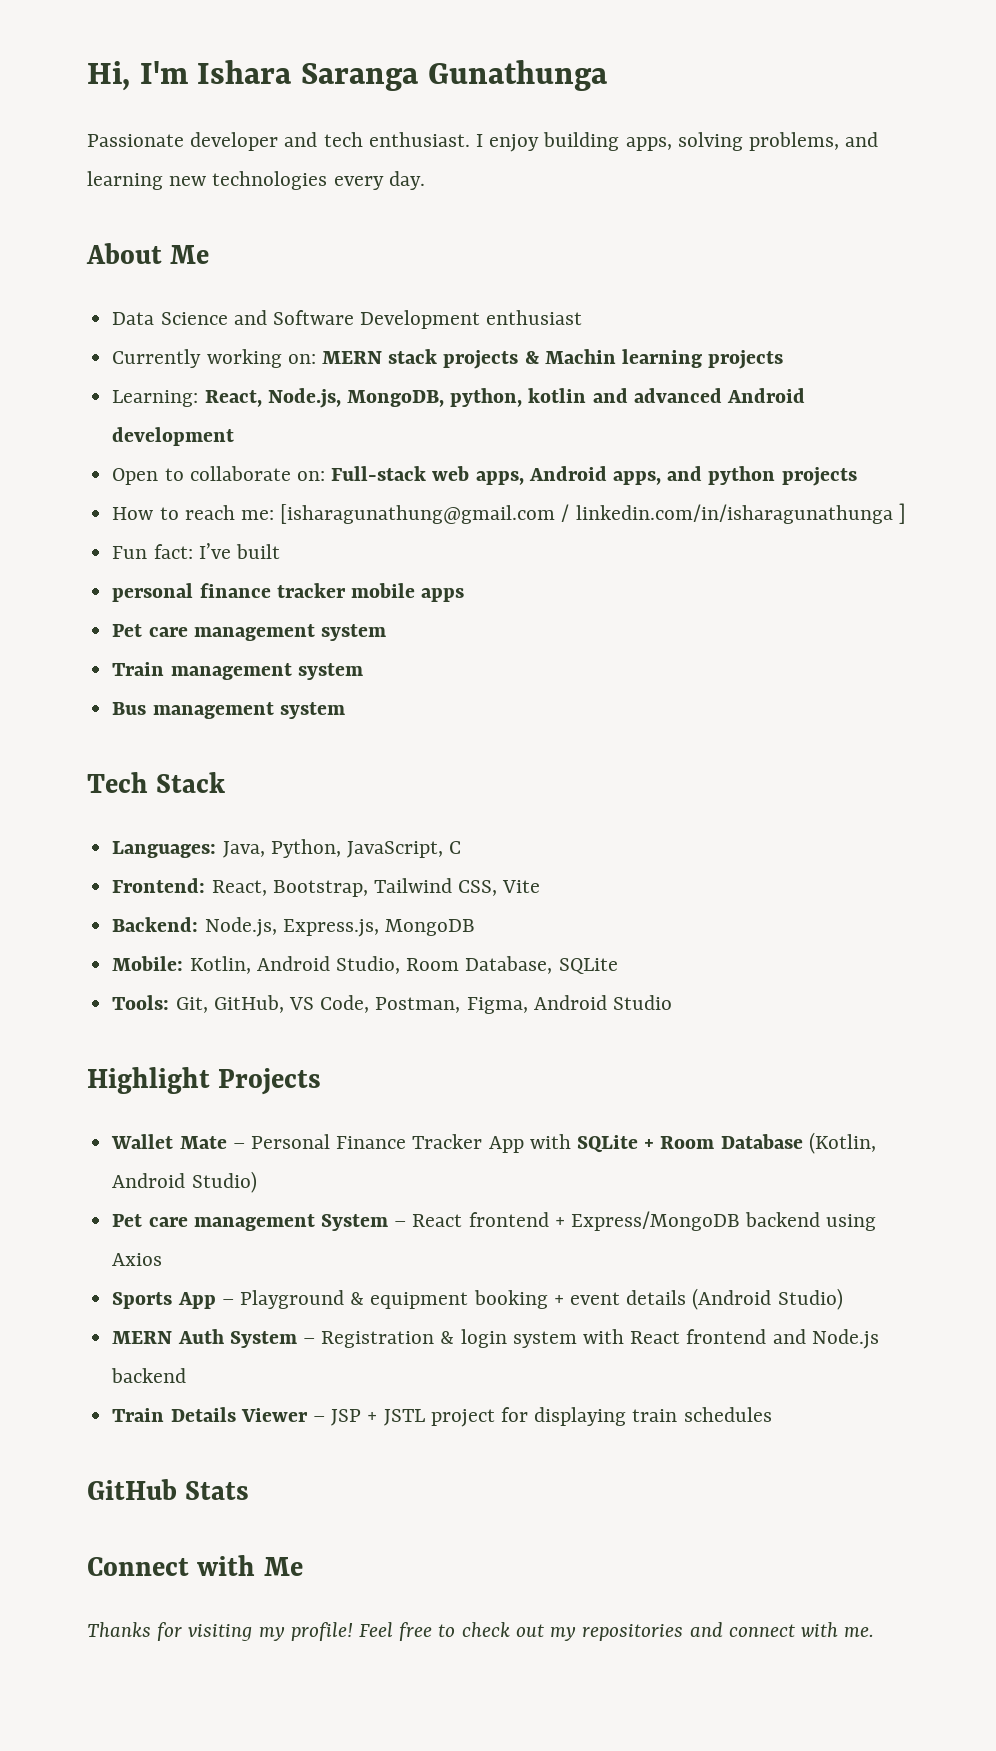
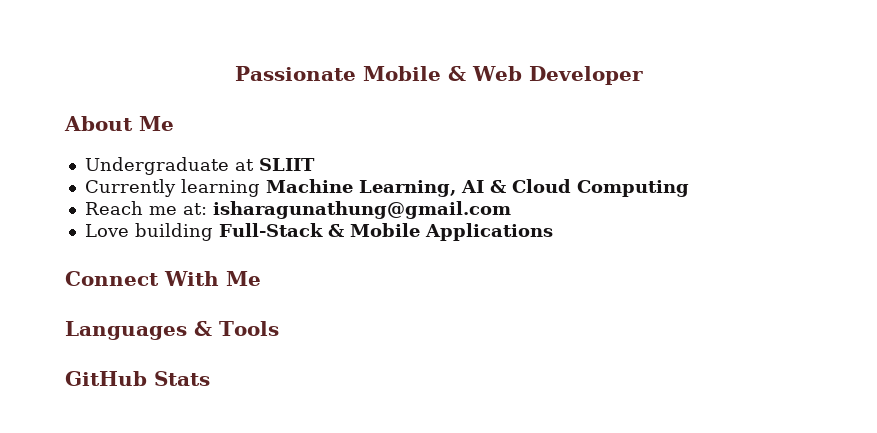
- Hi, I'm Ishara Saranga Gunathunga
- Passionate developer and tech enthusiast. I enjoy building apps, solving problems, and learning new technologies every day.
+ Passionate Mobile & Web Developer
  About Me
- Data Science and Software Development enthusiast
- Currently working on: MERN stack projects & Machin learning projects
- Learning: React, Node.js, MongoDB, python, kotlin and advanced Android development
- Open to collaborate on: Full-stack web apps, Android apps, and python projects
- How to reach me: [isharagunathung@gmail.com / linkedin.com/in/isharagunathunga ]
- Fun fact: I’ve built
- personal finance tracker mobile apps
- Pet care management system
- Train management system
- Bus management system
- Tech Stack
- Languages: Java, Python, JavaScript, C
- Frontend: React, Bootstrap, Tailwind CSS, Vite
- Backend: Node.js, Express.js, MongoDB
- Mobile: Kotlin, Android Studio, Room Database, SQLite
- Tools: Git, GitHub, VS Code, Postman, Figma, Android Studio
- Highlight Projects
- Wallet Mate – Personal Finance Tracker App with SQLite + Room Database (Kotlin, Android Studio)
- Pet care management System – React frontend + Express/MongoDB backend using Axios
- Sports App – Playground & equipment booking + event details (Android Studio)
- MERN Auth System – Registration & login system with React frontend and Node.js backend
- Train Details Viewer – JSP + JSTL project for displaying train schedules
+ Undergraduate at SLIIT
+ Currently learning Machine Learning, AI & Cloud Computing
+ Reach me at: isharagunathung@gmail.com
+ Love building Full-Stack & Mobile Applications
+ Connect With Me
+ Languages & Tools
  GitHub Stats
- Connect with Me
- Thanks for visiting my profile! Feel free to check out my repositories and connect with me.

